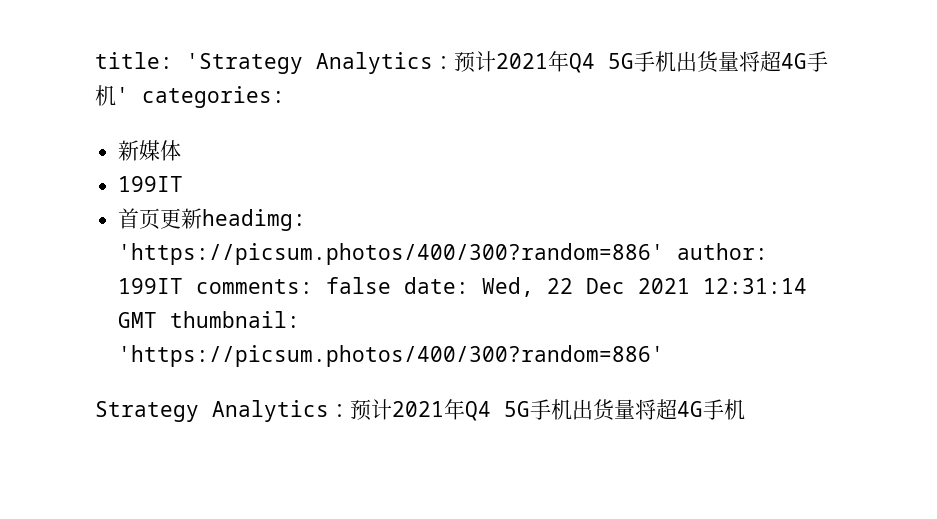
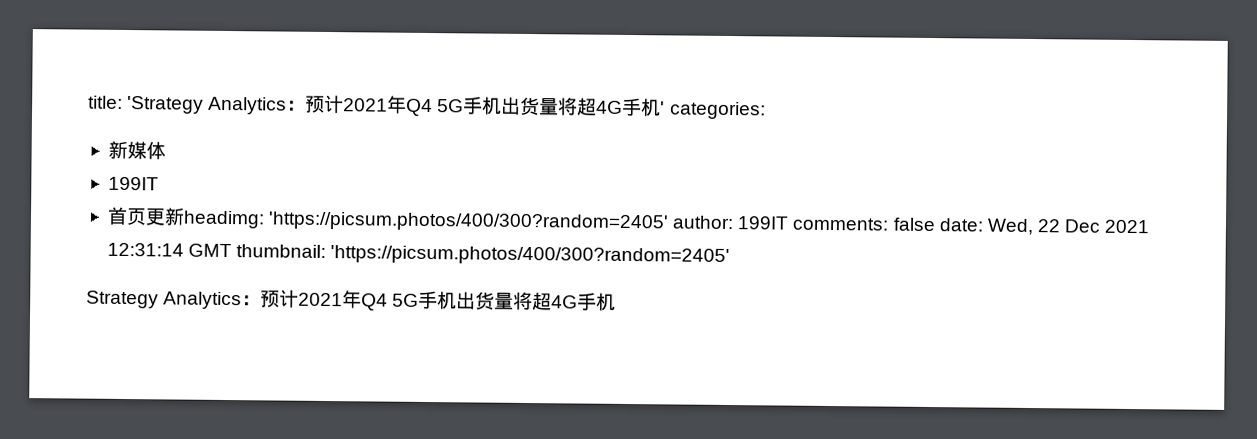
- 首页更新headimg: 'https://picsum.photos/400/300?random=886' author: 199IT comments: false date: Wed, 22 Dec 2021 12:31:14 GMT thumbnail: 'https://picsum.photos/400/300?random=886'
+ 首页更新headimg: 'https://picsum.photos/400/300?random=2405' author: 199IT comments: false date: Wed, 22 Dec 2021 12:31:14 GMT thumbnail: 'https://picsum.photos/400/300?random=2405'

